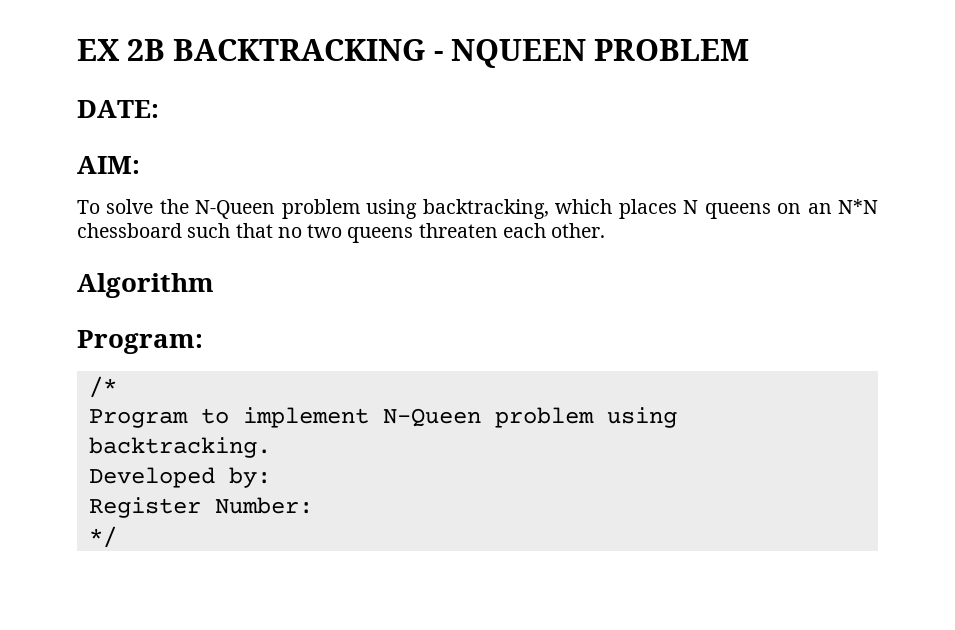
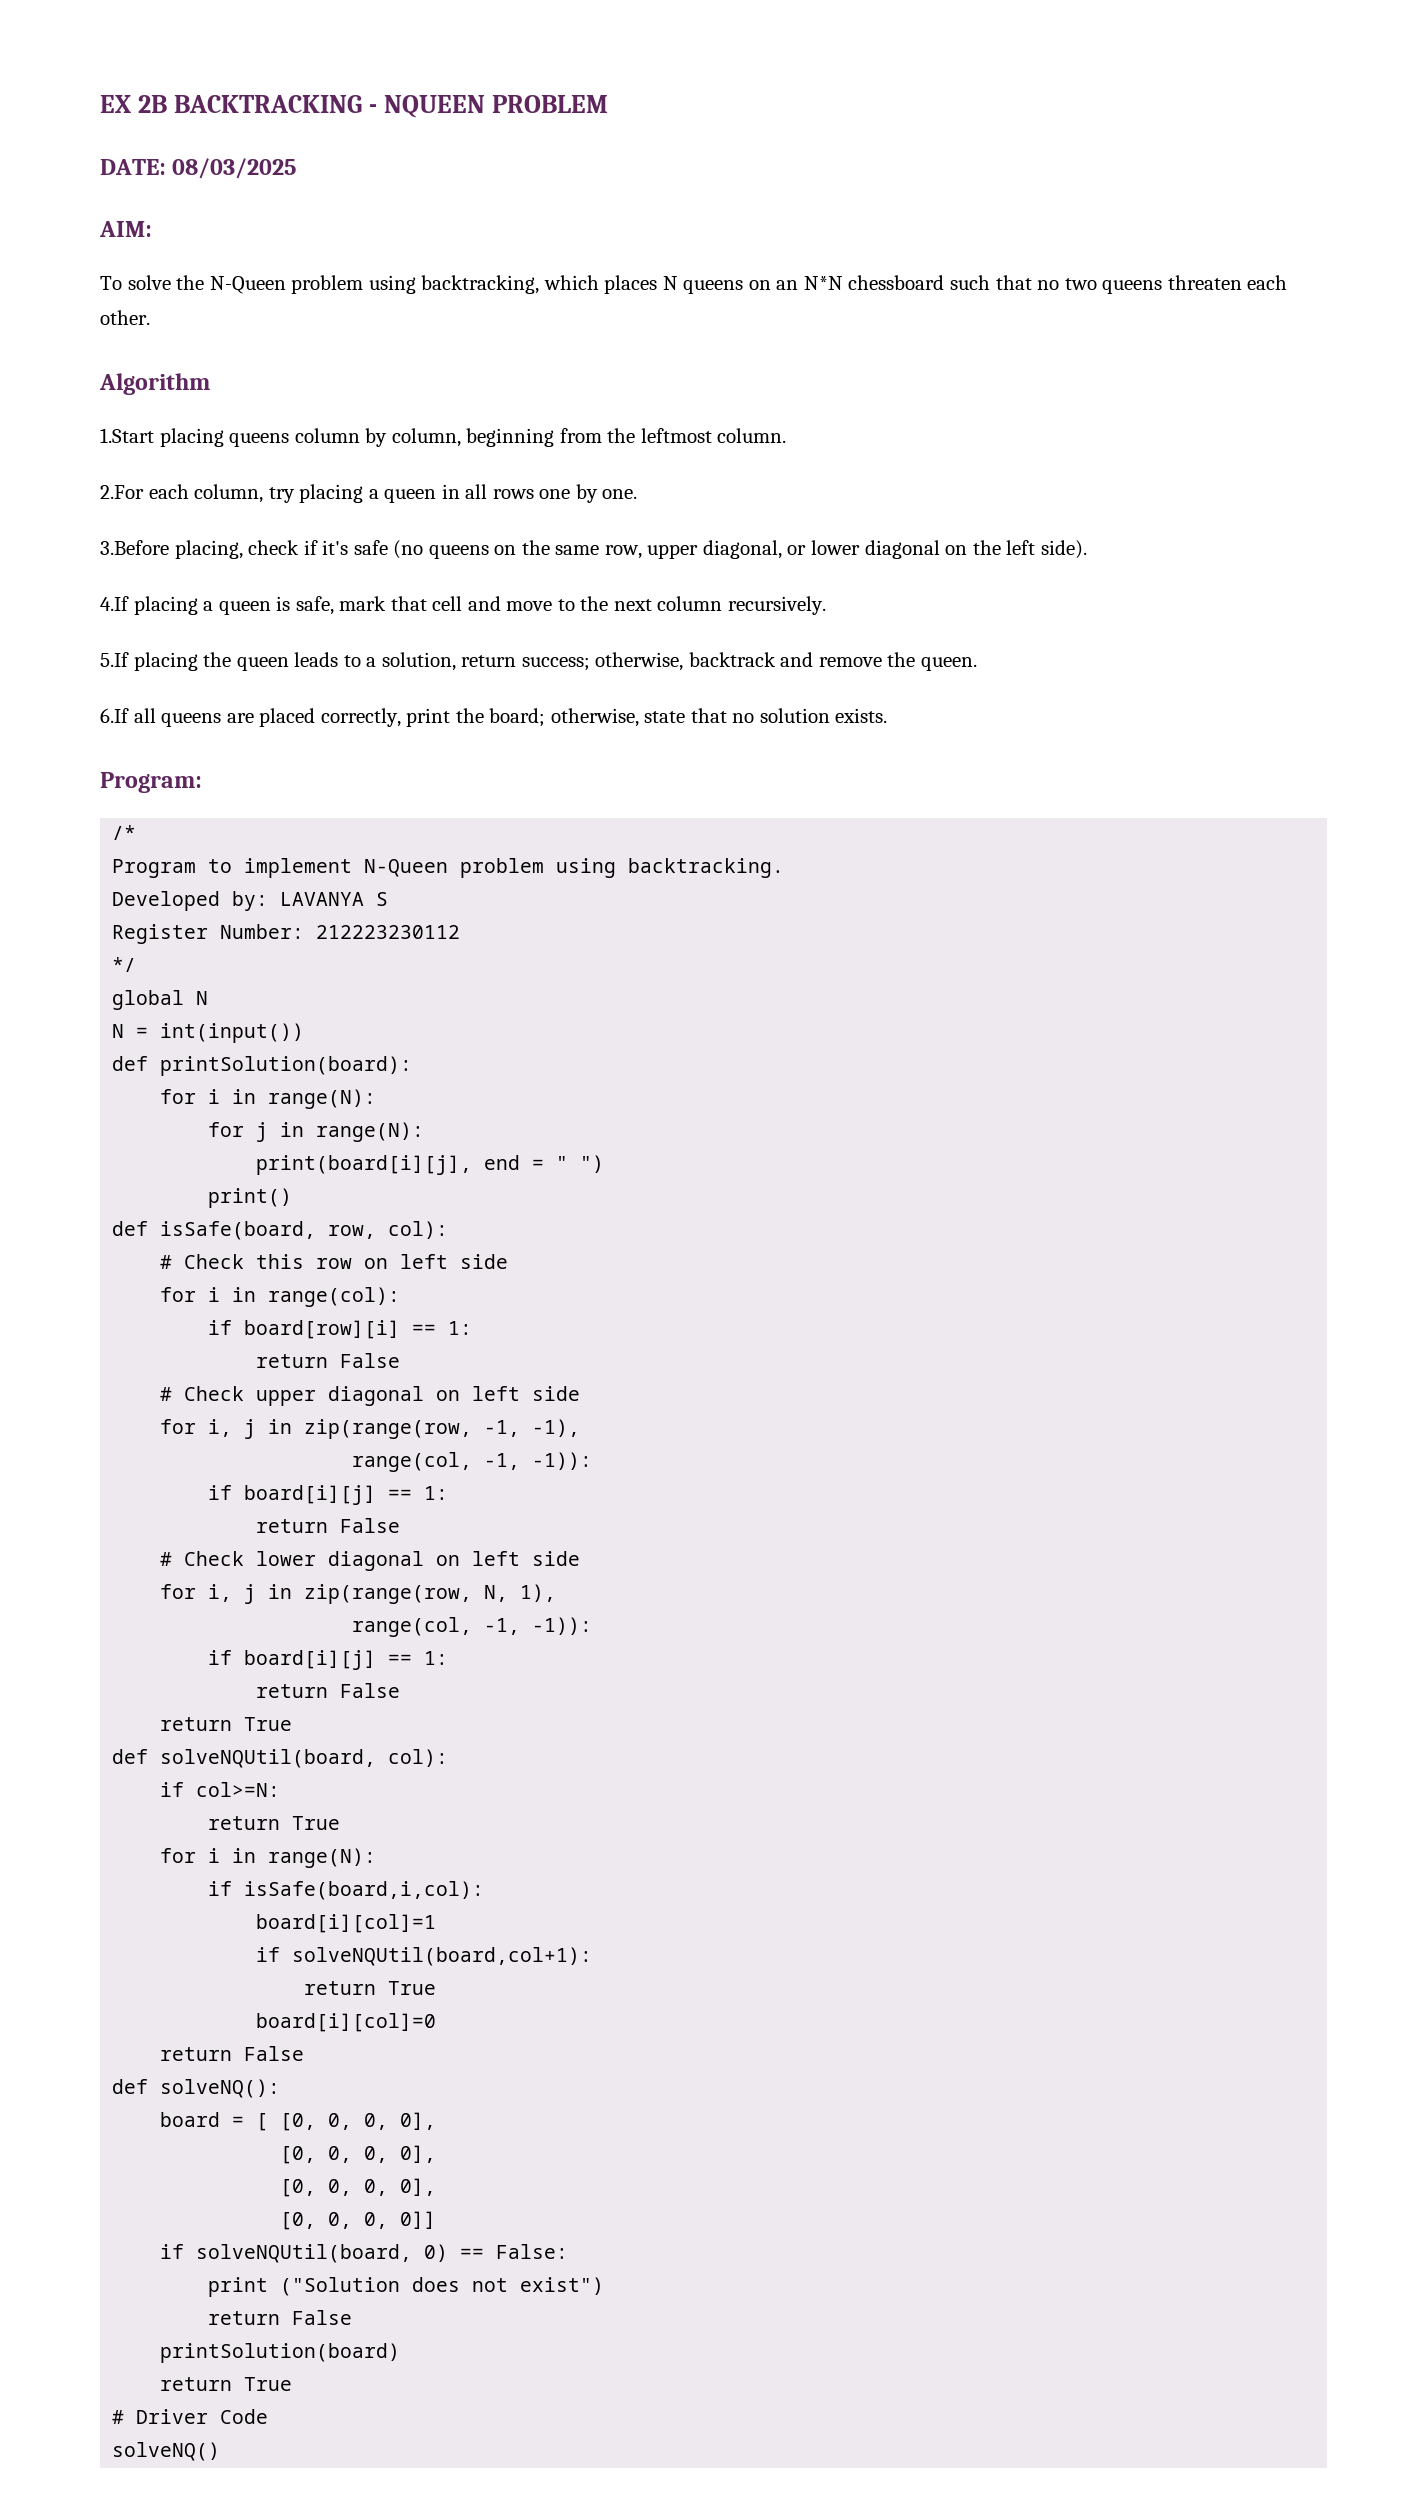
- DATE:
+ DATE: 08/03/2025
+ 1.Start placing queens column by column, beginning from the leftmost column.
+ 2.For each column, try placing a queen in all rows one by one.
+ 3.Before placing, check if it's safe (no queens on the same row, upper diagonal, or lower diagonal on the left side).
+ 4.If placing a queen is safe, mark that cell and move to the next column recursively.
+ 5.If placing the queen leads to a solution, return success; otherwise, backtrack and remove the queen.
+ 6.If all queens are placed correctly, print the board; otherwise, state that no solution exists.
- Developed by:
+ Developed by: LAVANYA S
- Register Number:
+ Register Number: 212223230112
+ global N
+ N = int(input())
+ def printSolution(board):
+ for i in range(N):
+ for j in range(N):
+ print(board[i][j], end = " ")
+ print()
+ def isSafe(board, row, col):
+ # Check this row on left side
+ for i in range(col):
+ if board[row][i] == 1:
+ return False
+ # Check upper diagonal on left side
+ for i, j in zip(range(row, -1, -1),
+ range(col, -1, -1)):
+ if board[i][j] == 1:
+ return False
+ # Check lower diagonal on left side
+ for i, j in zip(range(row, N, 1),
+ range(col, -1, -1)):
+ if board[i][j] == 1:
+ return False
+ return True
+ def solveNQUtil(board, col):
+ if col>=N:
+ return True
+ for i in range(N):
+ if isSafe(board,i,col):
+ board[i][col]=1
+ if solveNQUtil(board,col+1):
+ return True
+ board[i][col]=0
+ return False
+ def solveNQ():
+ board = [ [0, 0, 0, 0],
+ [0, 0, 0, 0],
+ [0, 0, 0, 0],
+ [0, 0, 0, 0]]
+ if solveNQUtil(board, 0) == False:
+ print ("Solution does not exist")
+ return False
+ printSolution(board)
+ return True
+ # Driver Code
+ solveNQ()

